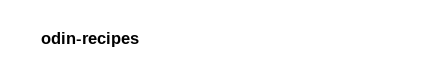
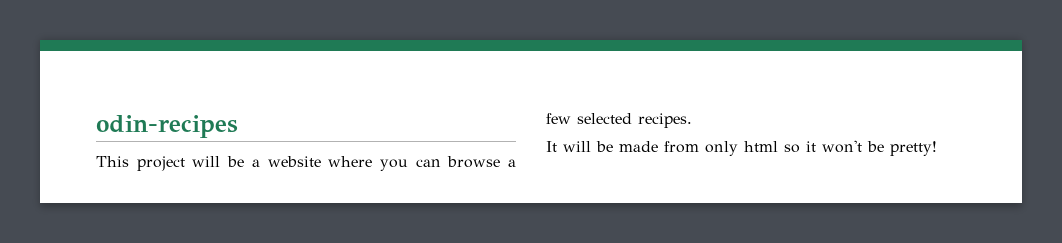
+ This project will be a website where you can browse a few selected recipes.
+ It will be made from only html so it won't be pretty!

